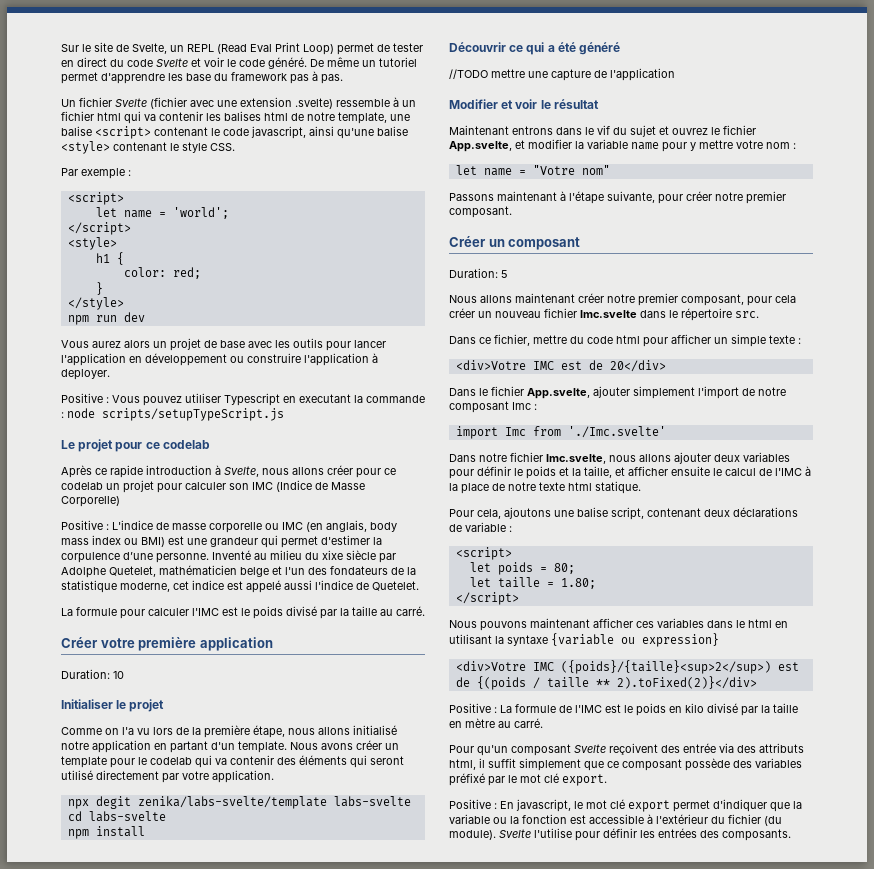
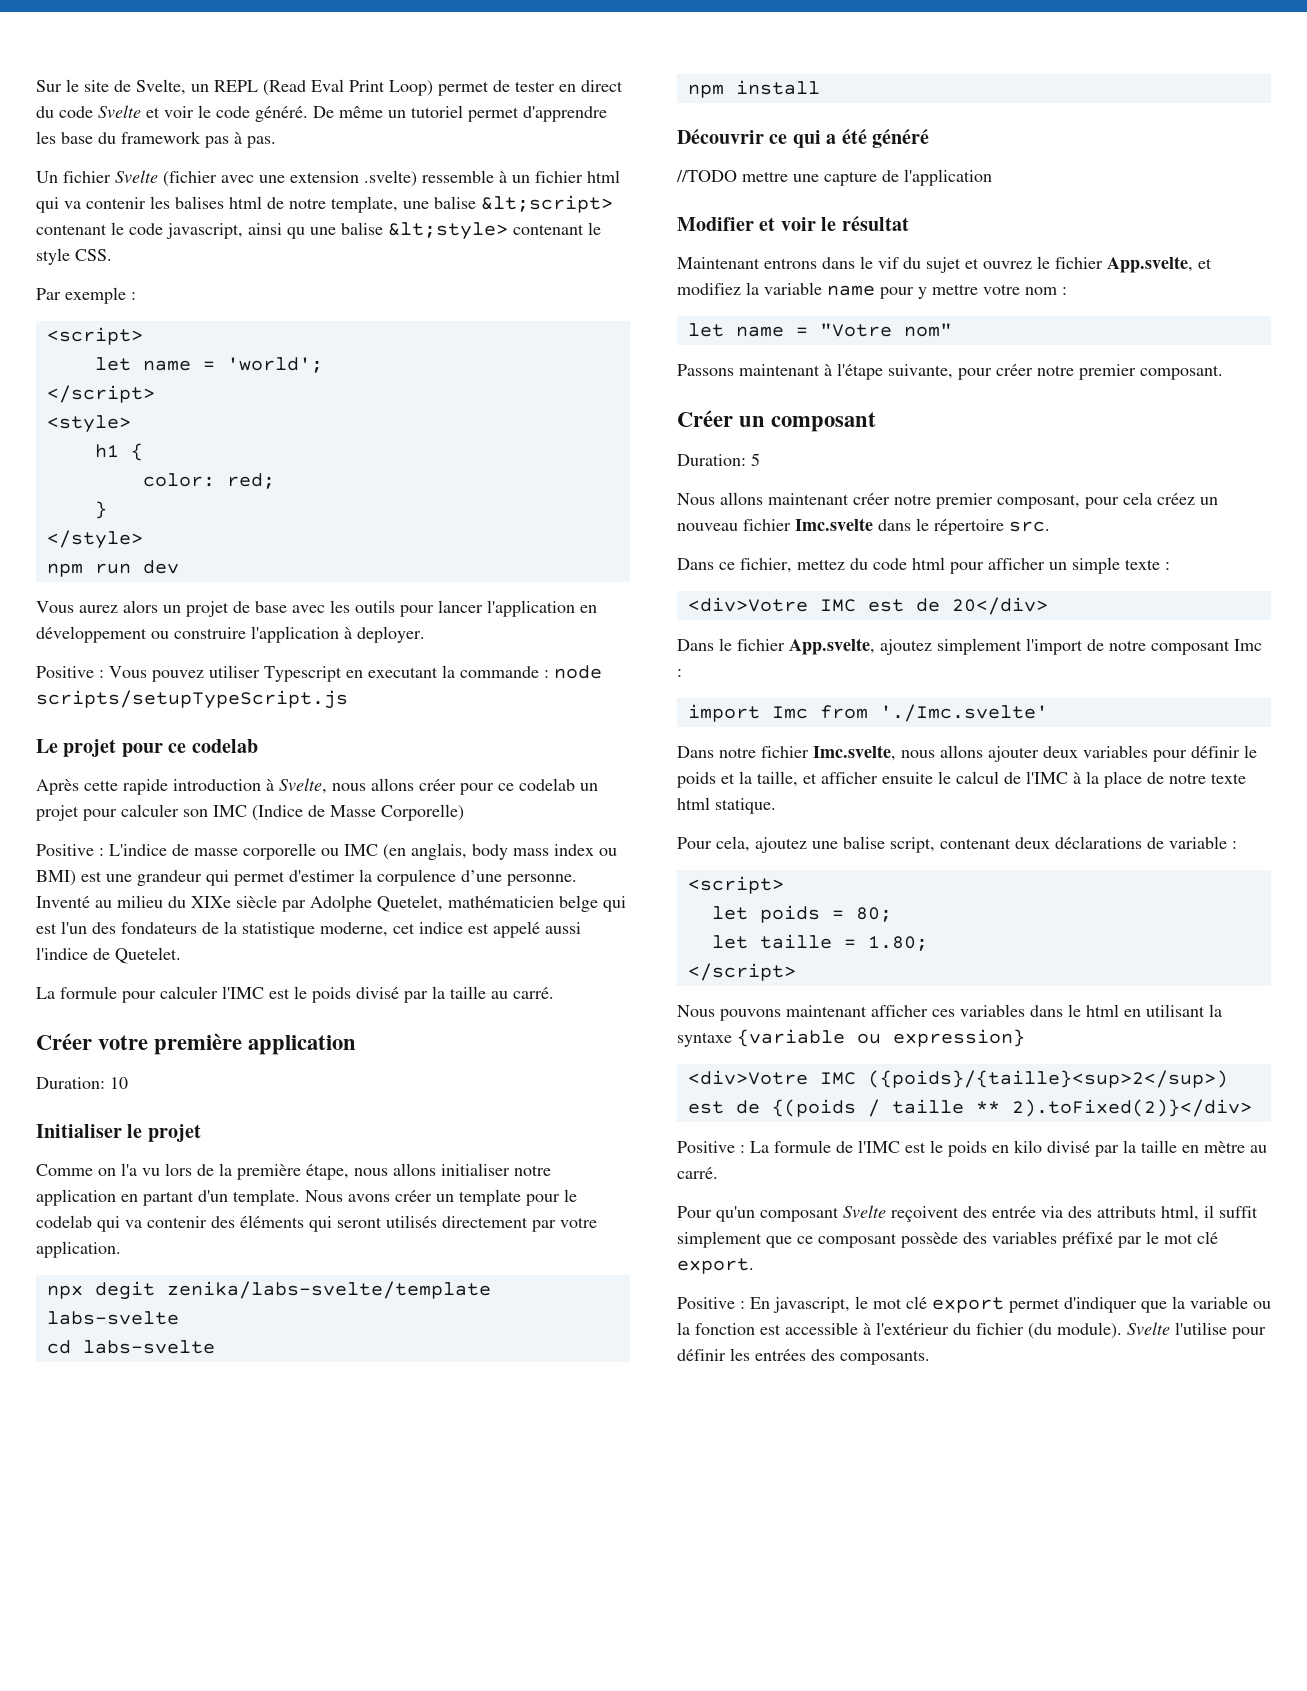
- Un fichier Svelte (fichier avec une extension .svelte) ressemble à un fichier html qui va contenir les balises html de notre template, une balise <script> contenant le code javascript, ainsi qu'une balise <style> contenant le style CSS.
+ Un fichier Svelte (fichier avec une extension .svelte) ressemble à un fichier html qui va contenir les balises html de notre template, une balise &lt;script> contenant le code javascript, ainsi qu une balise &lt;style> contenant le style CSS.
- Après ce rapide introduction à Svelte, nous allons créer pour ce codelab un projet pour calculer son IMC (Indice de Masse Corporelle)
+ Après cette rapide introduction à Svelte, nous allons créer pour ce codelab un projet pour calculer son IMC (Indice de Masse Corporelle)
- Inventé au milieu du xixe siècle par Adolphe Quetelet, mathématicien belge et l'un des fondateurs de la statistique moderne, cet indice est appelé aussi l'indice de Quetelet.
+ Inventé au milieu du XIXe siècle par Adolphe Quetelet, mathématicien belge qui est l'un des fondateurs de la statistique moderne, cet indice est appelé aussi l'indice de Quetelet.
- Comme on l'a vu lors de la première étape, nous allons initialisé notre application en partant d'un template.
+ Comme on l'a vu lors de la première étape, nous allons initialiser notre application en partant d'un template.
- Nous avons créer un template pour le codelab qui va contenir des éléments qui seront utilisé directement par votre application.
+ Nous avons créer un template pour le codelab qui va contenir des éléments qui seront utilisés directement par votre application.
- Maintenant entrons dans le vif du sujet et ouvrez le fichier App.svelte, et modifier la variable name pour y mettre votre nom :
+ Maintenant entrons dans le vif du sujet et ouvrez le fichier App.svelte, et modifiez la variable name pour y mettre votre nom :
- Nous allons maintenant créer notre premier composant, pour cela créer un nouveau fichier Imc.svelte dans le répertoire src.
+ Nous allons maintenant créer notre premier composant, pour cela créez un nouveau fichier Imc.svelte dans le répertoire src.
- Dans ce fichier, mettre du code html pour afficher un simple texte :
+ Dans ce fichier, mettez du code html pour afficher un simple texte :
- Dans le fichier App.svelte, ajouter simplement l'import de notre composant Imc :
+ Dans le fichier App.svelte, ajoutez simplement l'import de notre composant Imc :
- Pour cela, ajoutons une balise script, contenant deux déclarations de variable :
+ Pour cela, ajoutez une balise script, contenant deux déclarations de variable :

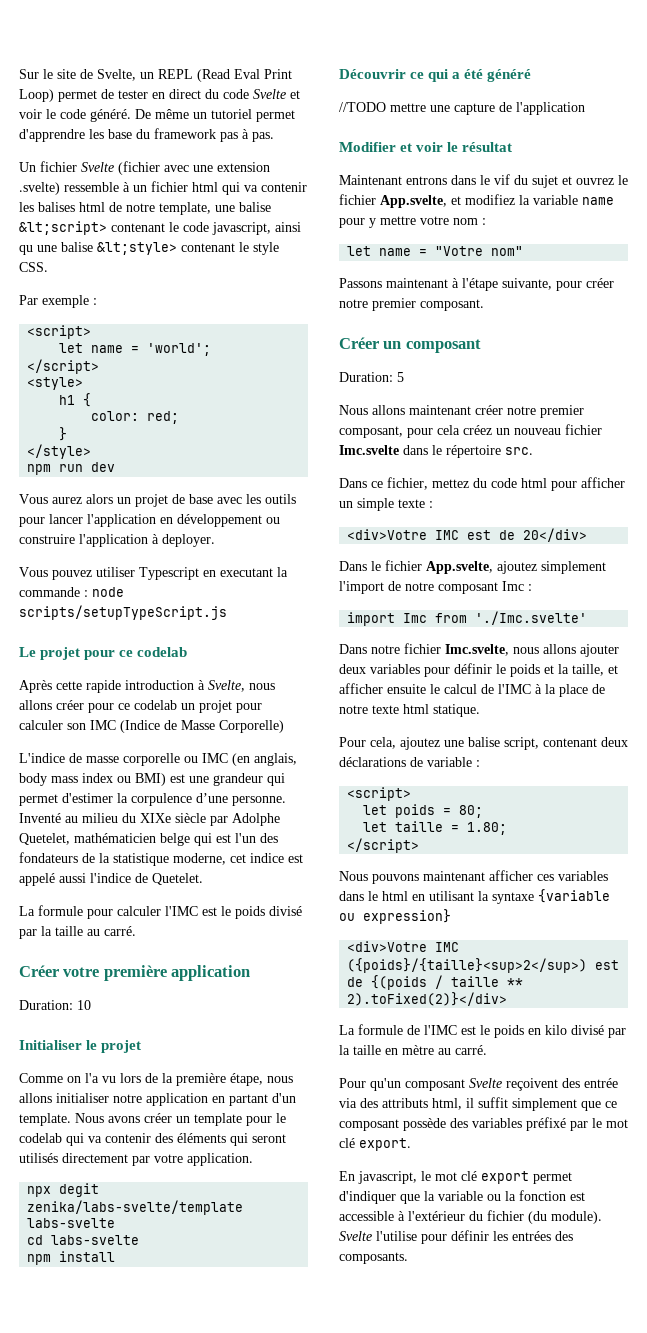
- Positive : Vous pouvez utiliser Typescript en executant la commande : node scripts/setupTypeScript.js
+ Vous pouvez utiliser Typescript en executant la commande : node scripts/setupTypeScript.js
- Positive : L'indice de masse corporelle ou IMC (en anglais, body mass index ou BMI) est une grandeur qui permet d'estimer la corpulence d’une personne.
+ L'indice de masse corporelle ou IMC (en anglais, body mass index ou BMI) est une grandeur qui permet d'estimer la corpulence d’une personne.
- Positive : La formule de l'IMC est le poids en kilo divisé par la taille en mètre au carré.
+ La formule de l'IMC est le poids en kilo divisé par la taille en mètre au carré.
- Positive : En javascript, le mot clé export permet d'indiquer que la variable ou la fonction est accessible à l'extérieur du fichier (du module).
+ En javascript, le mot clé export permet d'indiquer que la variable ou la fonction est accessible à l'extérieur du fichier (du module).

